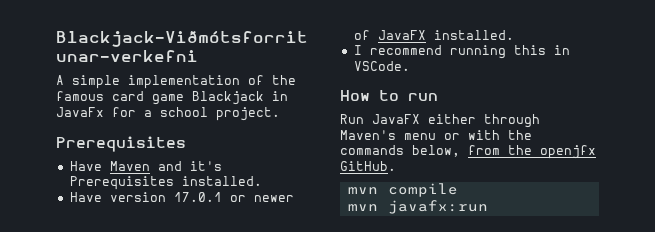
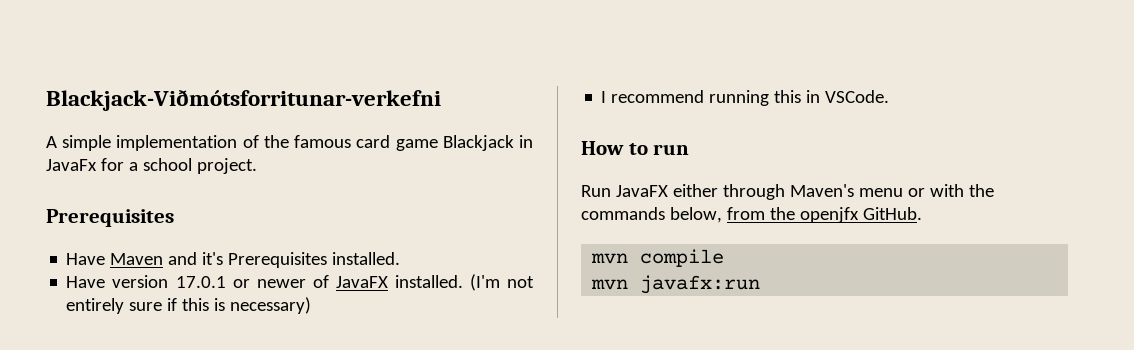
+ (I'm not entirely sure if this is necessary)

